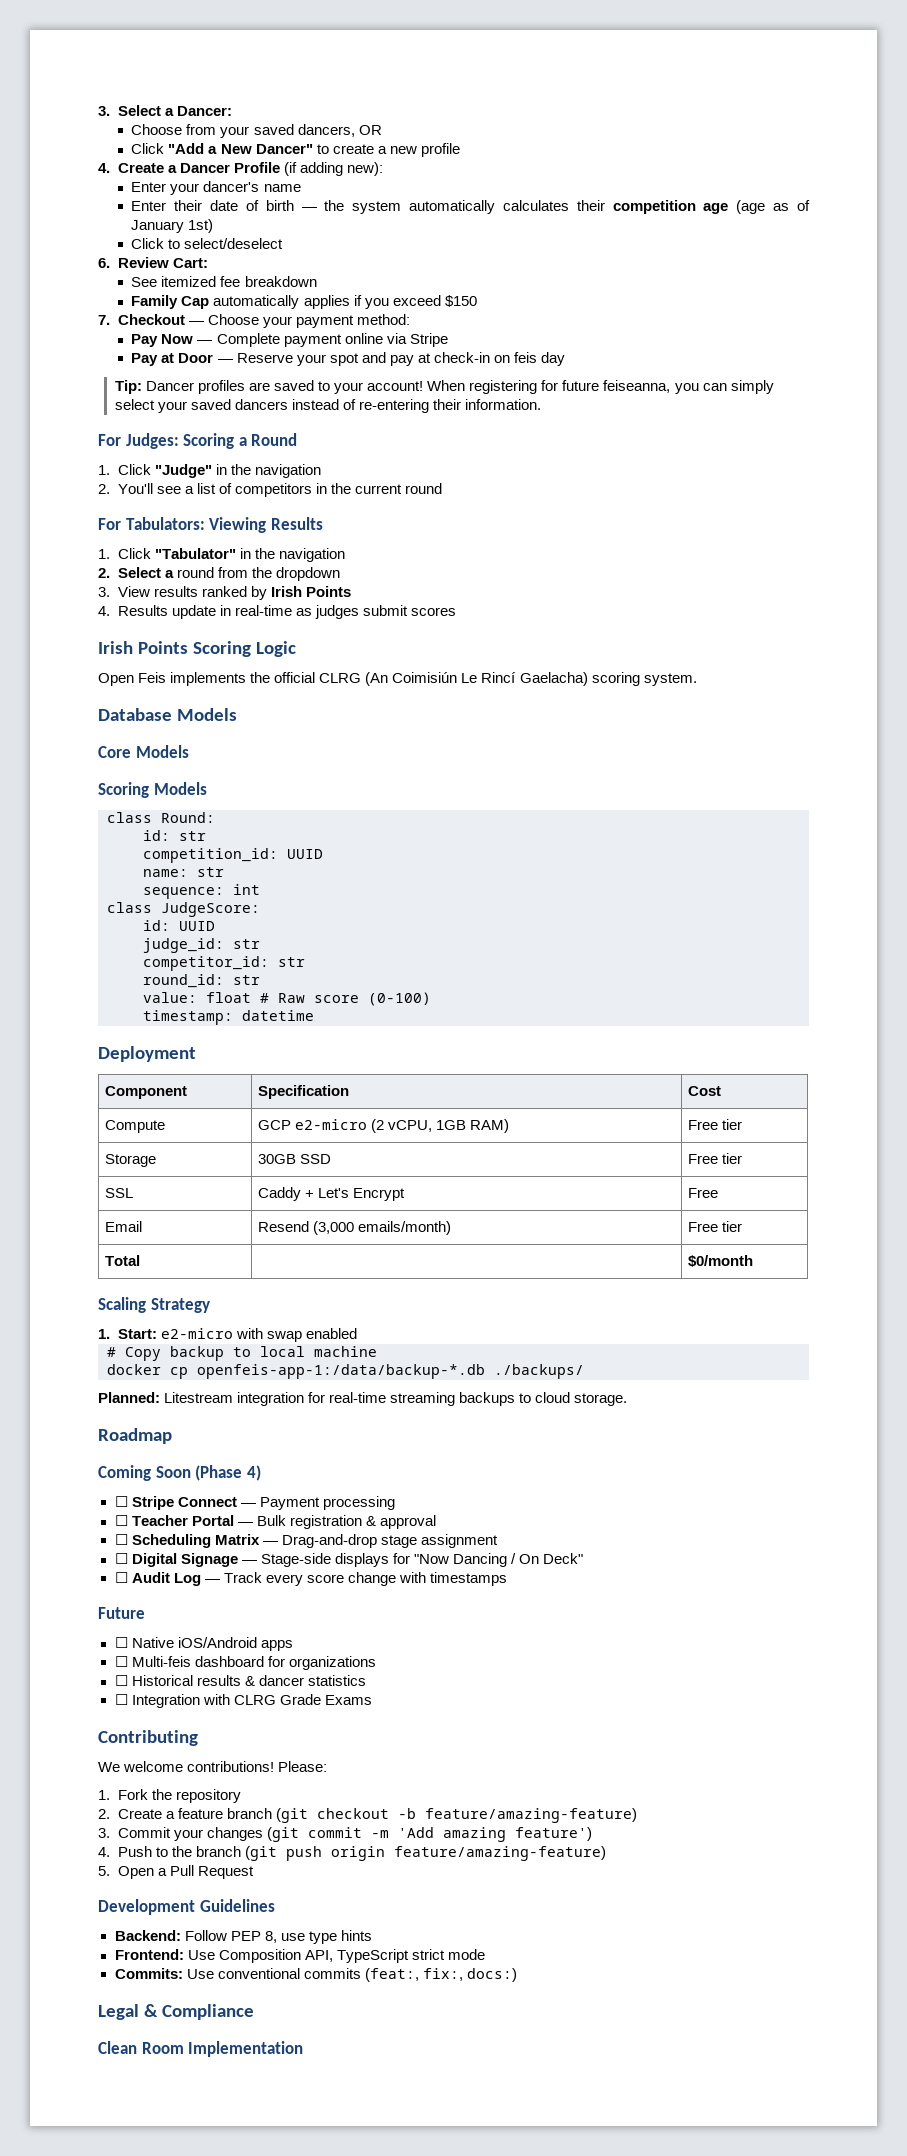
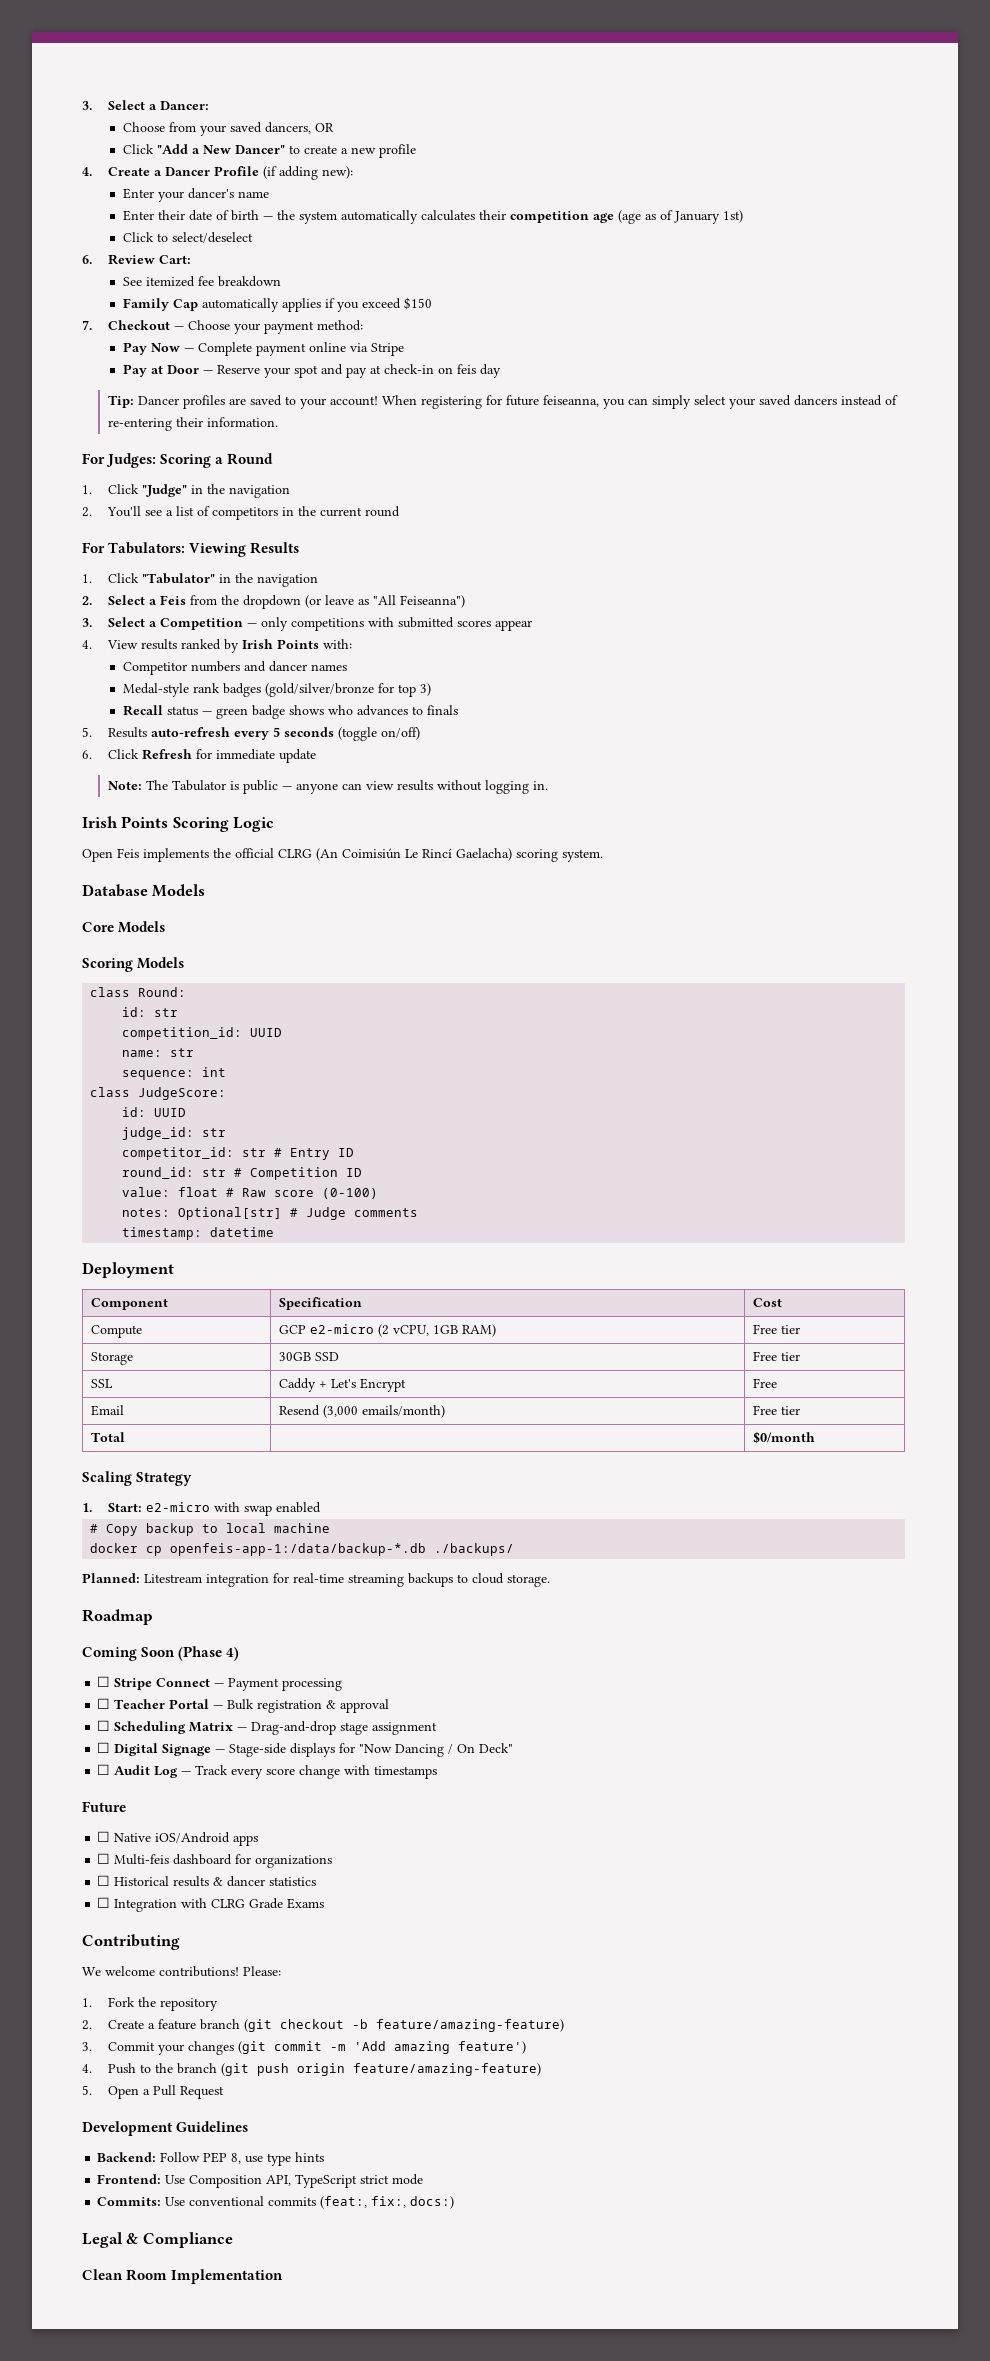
- 2. Select a round from the dropdown
- 3. View results ranked by Irish Points
- 4. Results update in real-time as judges submit scores
+ 2. Select a Feis from the dropdown (or leave as "All Feiseanna")
+ 3. Select a Competition — only competitions with submitted scores appear
+ 4. View results ranked by Irish Points with:
+ Competitor numbers and dancer names
+ Medal-style rank badges (gold/silver/bronze for top 3)
+ Recall status — green badge shows who advances to finals
+ 5. Results auto-refresh every 5 seconds (toggle on/off)
+ 6. Click Refresh for immediate update
+ Note: The Tabulator is public — anyone can view results without logging in.
- competitor_id: str
+ competitor_id: str # Entry ID
- round_id: str
+ round_id: str # Competition ID
+ notes: Optional[str] # Judge comments

